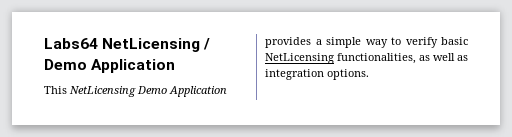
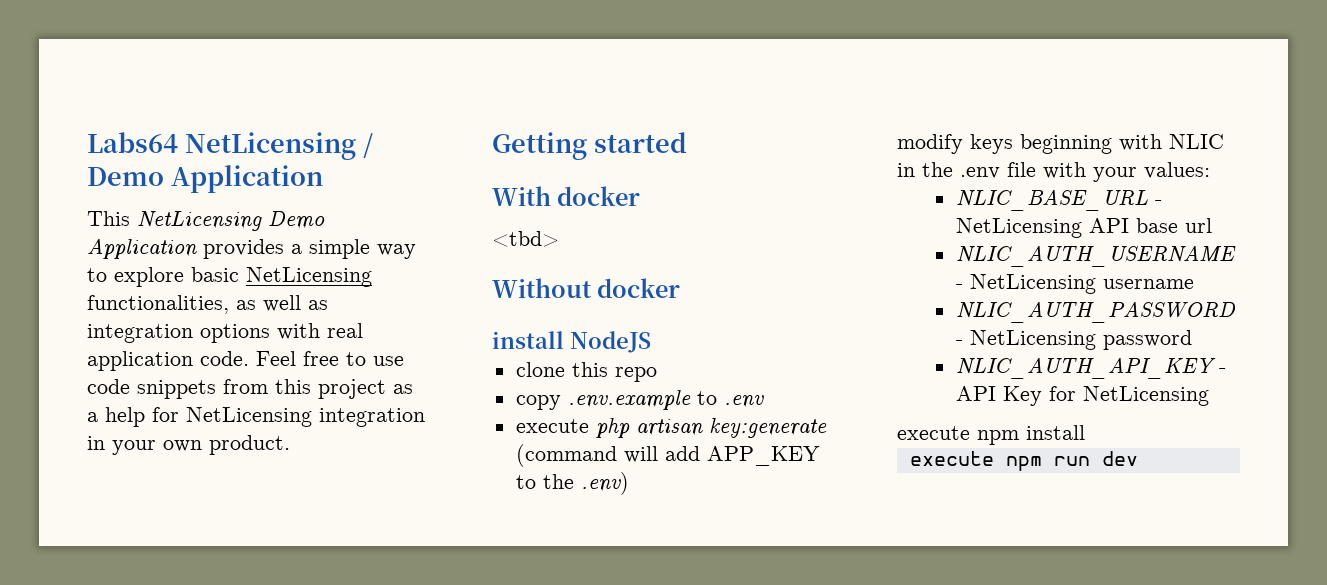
- This NetLicensing Demo Application provides a simple way to verify basic NetLicensing functionalities, as well as integration options.
+ This NetLicensing Demo Application provides a simple way to explore basic NetLicensing functionalities, as well as integration options with real application code. Feel free to use code snippets from this project as a help for NetLicensing integration in your own product.
+ Getting started
+ With docker
+ <tbd>
+ Without docker
+ install NodeJS
+ clone this repo
+ copy .env.example to .env
+ execute php artisan key:generate (command will add APP_KEY to the .env)
+ modify keys beginning with NLIC in the .env file with your values:
+ NLIC_BASE_URL - NetLicensing API base url
+ NLIC_AUTH_USERNAME - NetLicensing username
+ NLIC_AUTH_PASSWORD - NetLicensing password
+ NLIC_AUTH_API_KEY - API Key for NetLicensing
+ execute npm install
+ execute npm run dev

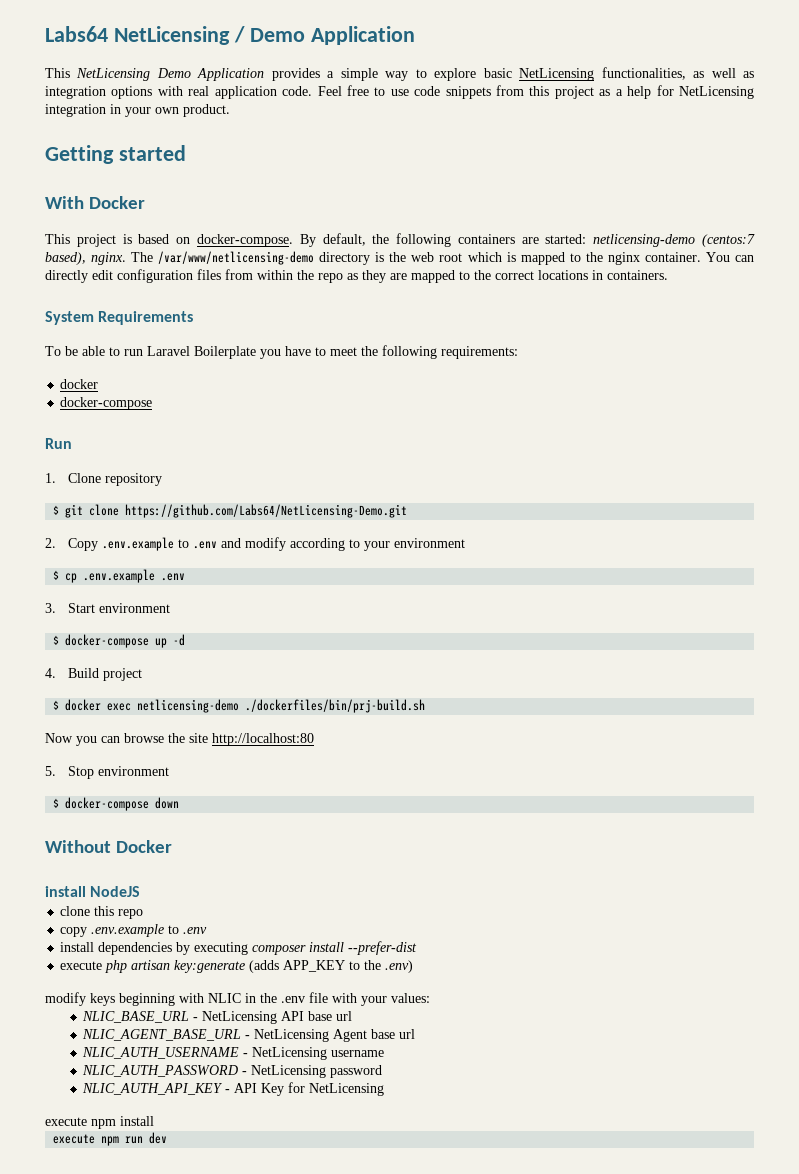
- With docker
- <tbd>
+ With Docker
+ This project is based on docker-compose. By default, the following containers are started: netlicensing-demo (centos:7 based), nginx. The /var/www/netlicensing-demo directory is the web root which is mapped to the nginx container. You can directly edit configuration files from within the repo as they are mapped to the correct locations in containers.
+ System Requirements
+ To be able to run Laravel Boilerplate you have to meet the following requirements:
+ docker
+ docker-compose
+ Run
+ 1. Clone repository
+ $ git clone https://github.com/Labs64/NetLicensing-Demo.git
+ 2. Copy .env.example to .env and modify according to your environment
+ $ cp .env.example .env
+ 3. Start environment
+ $ docker-compose up -d
+ 4. Build project
+ $ docker exec netlicensing-demo ./dockerfiles/bin/prj-build.sh
+ Now you can browse the site http://localhost:80
+ 5. Stop environment
+ $ docker-compose down
- Without docker
+ Without Docker
+ install dependencies by executing composer install --prefer-dist
- execute php artisan key:generate (command will add APP_KEY to the .env)
+ execute php artisan key:generate (adds APP_KEY to the .env)
+ NLIC_AGENT_BASE_URL - NetLicensing Agent base url

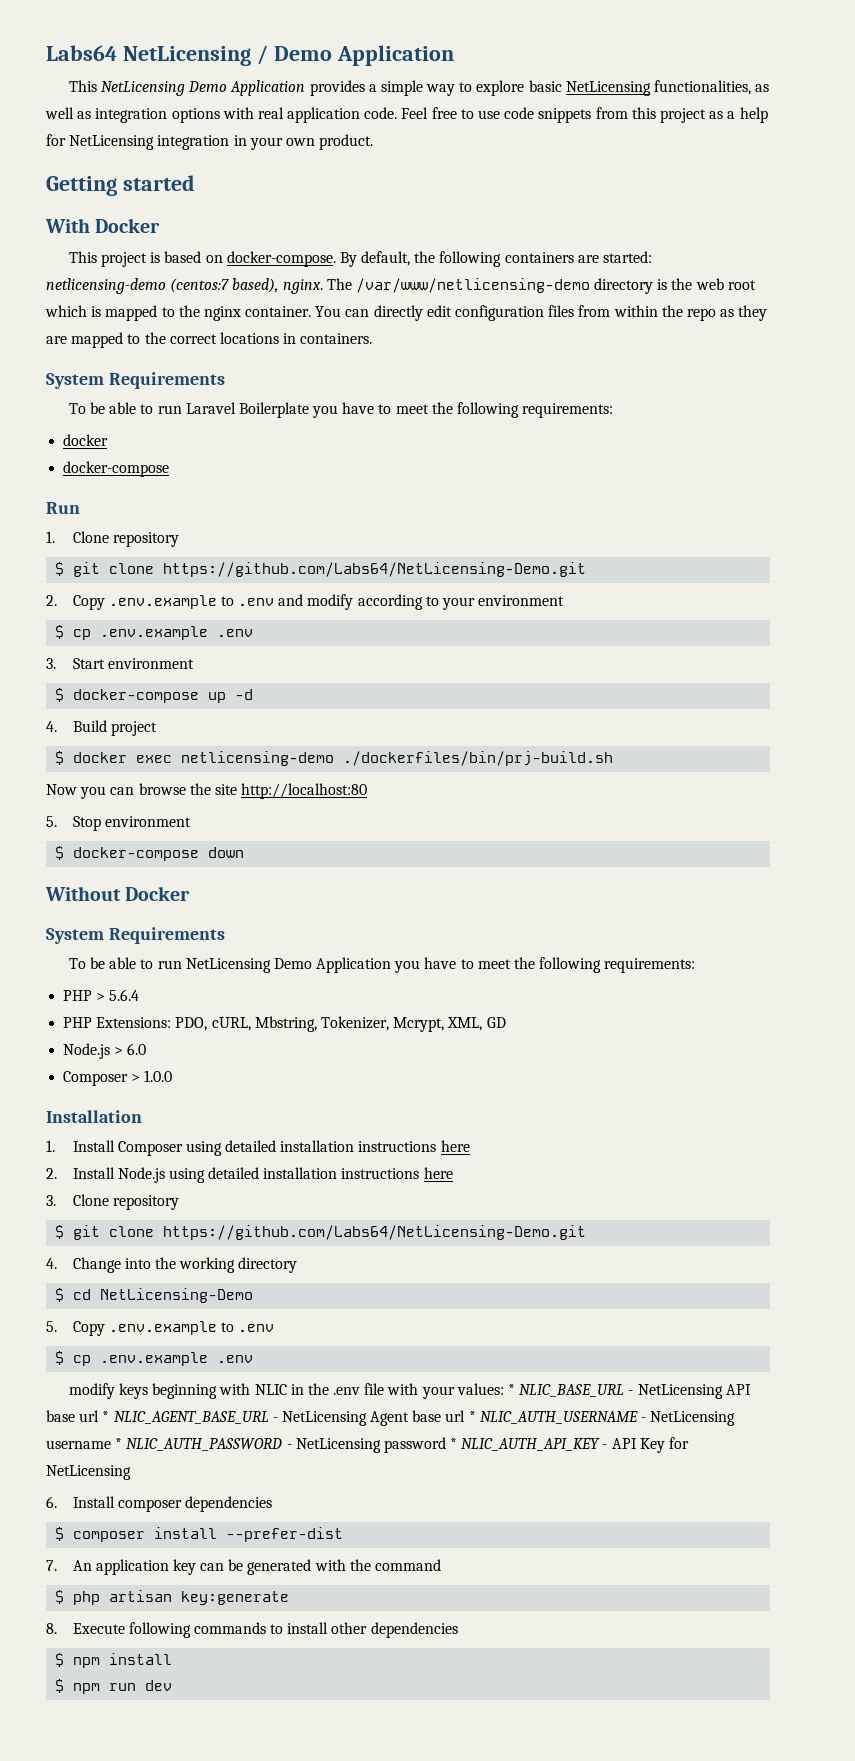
  Without Docker
- install NodeJS
- clone this repo
- copy .env.example to .env
- install dependencies by executing composer install --prefer-dist
- execute php artisan key:generate (adds APP_KEY to the .env)
+ System Requirements
+ To be able to run NetLicensing Demo Application you have to meet the following requirements:
+ PHP > 5.6.4
+ PHP Extensions: PDO, cURL, Mbstring, Tokenizer, Mcrypt, XML, GD
+ Node.js > 6.0
+ Composer > 1.0.0
+ Installation
+ 1. Install Composer using detailed installation instructions here
+ 2. Install Node.js using detailed installation instructions here
+ 3. Clone repository
+ $ git clone https://github.com/Labs64/NetLicensing-Demo.git
+ 4. Change into the working directory
+ $ cd NetLicensing-Demo
+ 5. Copy .env.example to .env
+ $ cp .env.example .env
- modify keys beginning with NLIC in the .env file with your values:
- NLIC_BASE_URL - NetLicensing API base url
- NLIC_AGENT_BASE_URL - NetLicensing Agent base url
- NLIC_AUTH_USERNAME - NetLicensing username
- NLIC_AUTH_PASSWORD - NetLicensing password
- NLIC_AUTH_API_KEY - API Key for NetLicensing
+ modify keys beginning with NLIC in the .env file with your values: * NLIC_BASE_URL - NetLicensing API base url * NLIC_AGENT_BASE_URL - NetLicensing Agent base url * NLIC_AUTH_USERNAME - NetLicensing username * NLIC_AUTH_PASSWORD - NetLicensing password * NLIC_AUTH_API_KEY - API Key for NetLicensing
- execute npm install
+ 6. Install composer dependencies
+ $ composer install --prefer-dist
+ 7. An application key can be generated with the command
+ $ php artisan key:generate
+ 8. Execute following commands to install other dependencies
+ $ npm install
- execute npm run dev
+ $ npm run dev

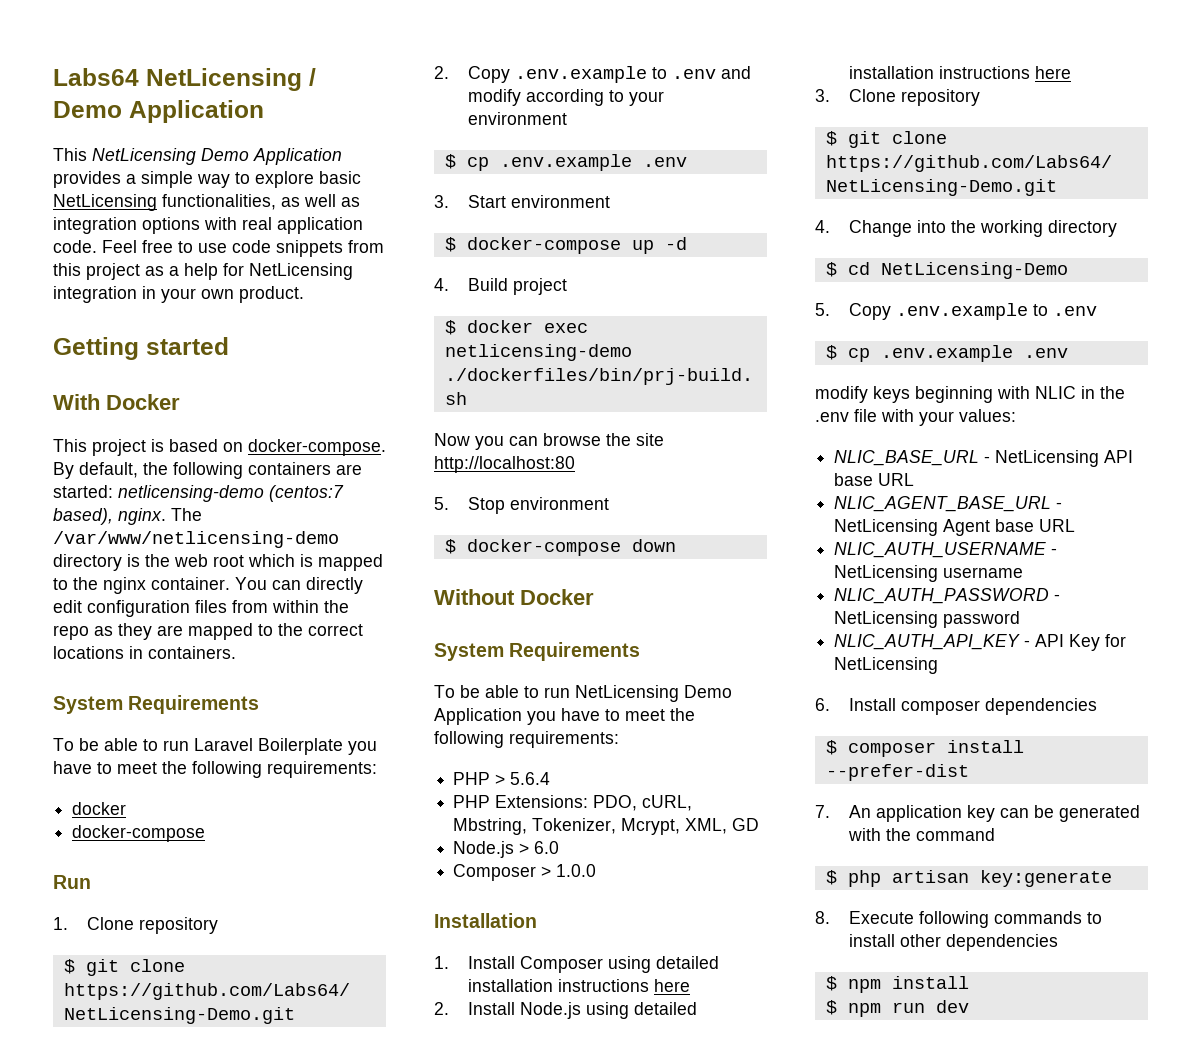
- modify keys beginning with NLIC in the .env file with your values: * NLIC_BASE_URL - NetLicensing API base url * NLIC_AGENT_BASE_URL - NetLicensing Agent base url * NLIC_AUTH_USERNAME - NetLicensing username * NLIC_AUTH_PASSWORD - NetLicensing password * NLIC_AUTH_API_KEY - API Key for NetLicensing
+ modify keys beginning with NLIC in the .env file with your values:
+ NLIC_BASE_URL - NetLicensing API base URL
+ NLIC_AGENT_BASE_URL - NetLicensing Agent base URL
+ NLIC_AUTH_USERNAME - NetLicensing username
+ NLIC_AUTH_PASSWORD - NetLicensing password
+ NLIC_AUTH_API_KEY - API Key for NetLicensing

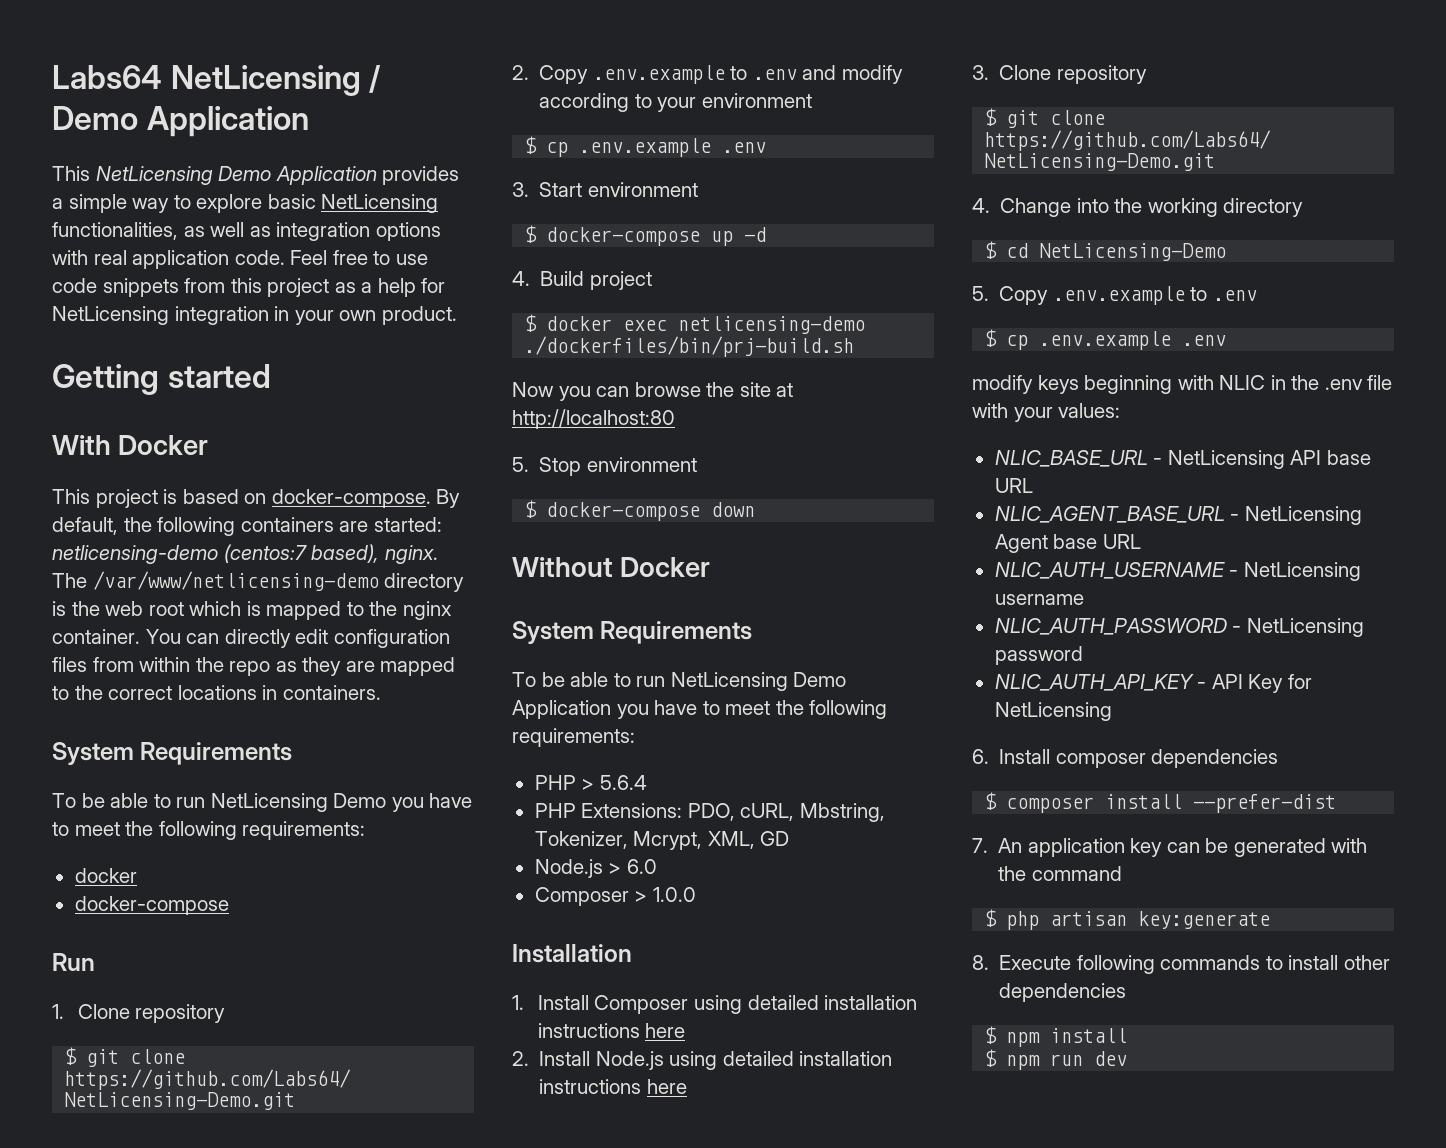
- To be able to run Laravel Boilerplate you have to meet the following requirements:
+ To be able to run NetLicensing Demo you have to meet the following requirements:
- Now you can browse the site http://localhost:80
+ Now you can browse the site at http://localhost:80

